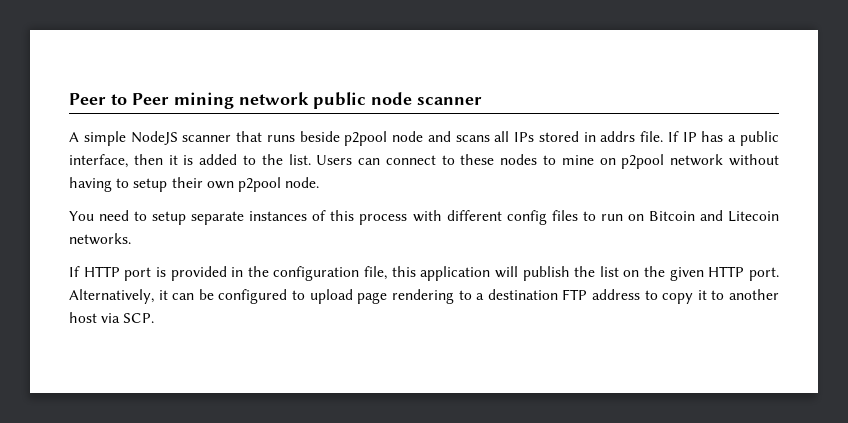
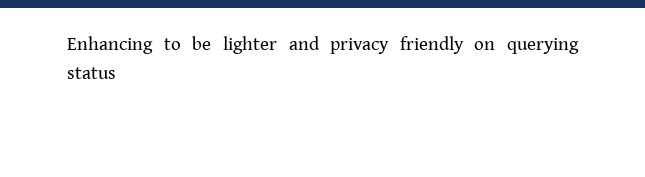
- Peer to Peer mining network public node scanner
- A simple NodeJS scanner that runs beside p2pool node and scans all IPs stored in addrs file. If IP has a public interface, then it is added to the list. Users can connect to these nodes to mine on p2pool network without having to setup their own p2pool node.
- You need to setup separate instances of this process with different config files to run on Bitcoin and Litecoin networks.
- If HTTP port is provided in the configuration file, this application will publish the list on the given HTTP port. Alternatively, it can be configured to upload page rendering to a destination FTP address to copy it to another host via SCP.
+ Enhancing to be lighter and privacy friendly on querying status

